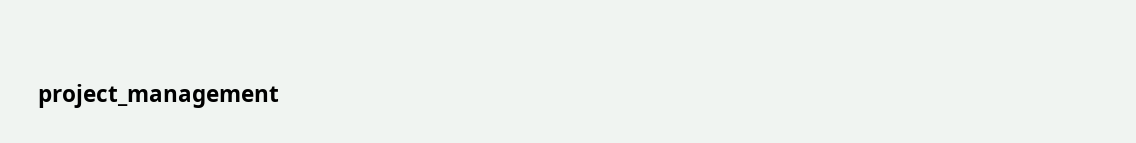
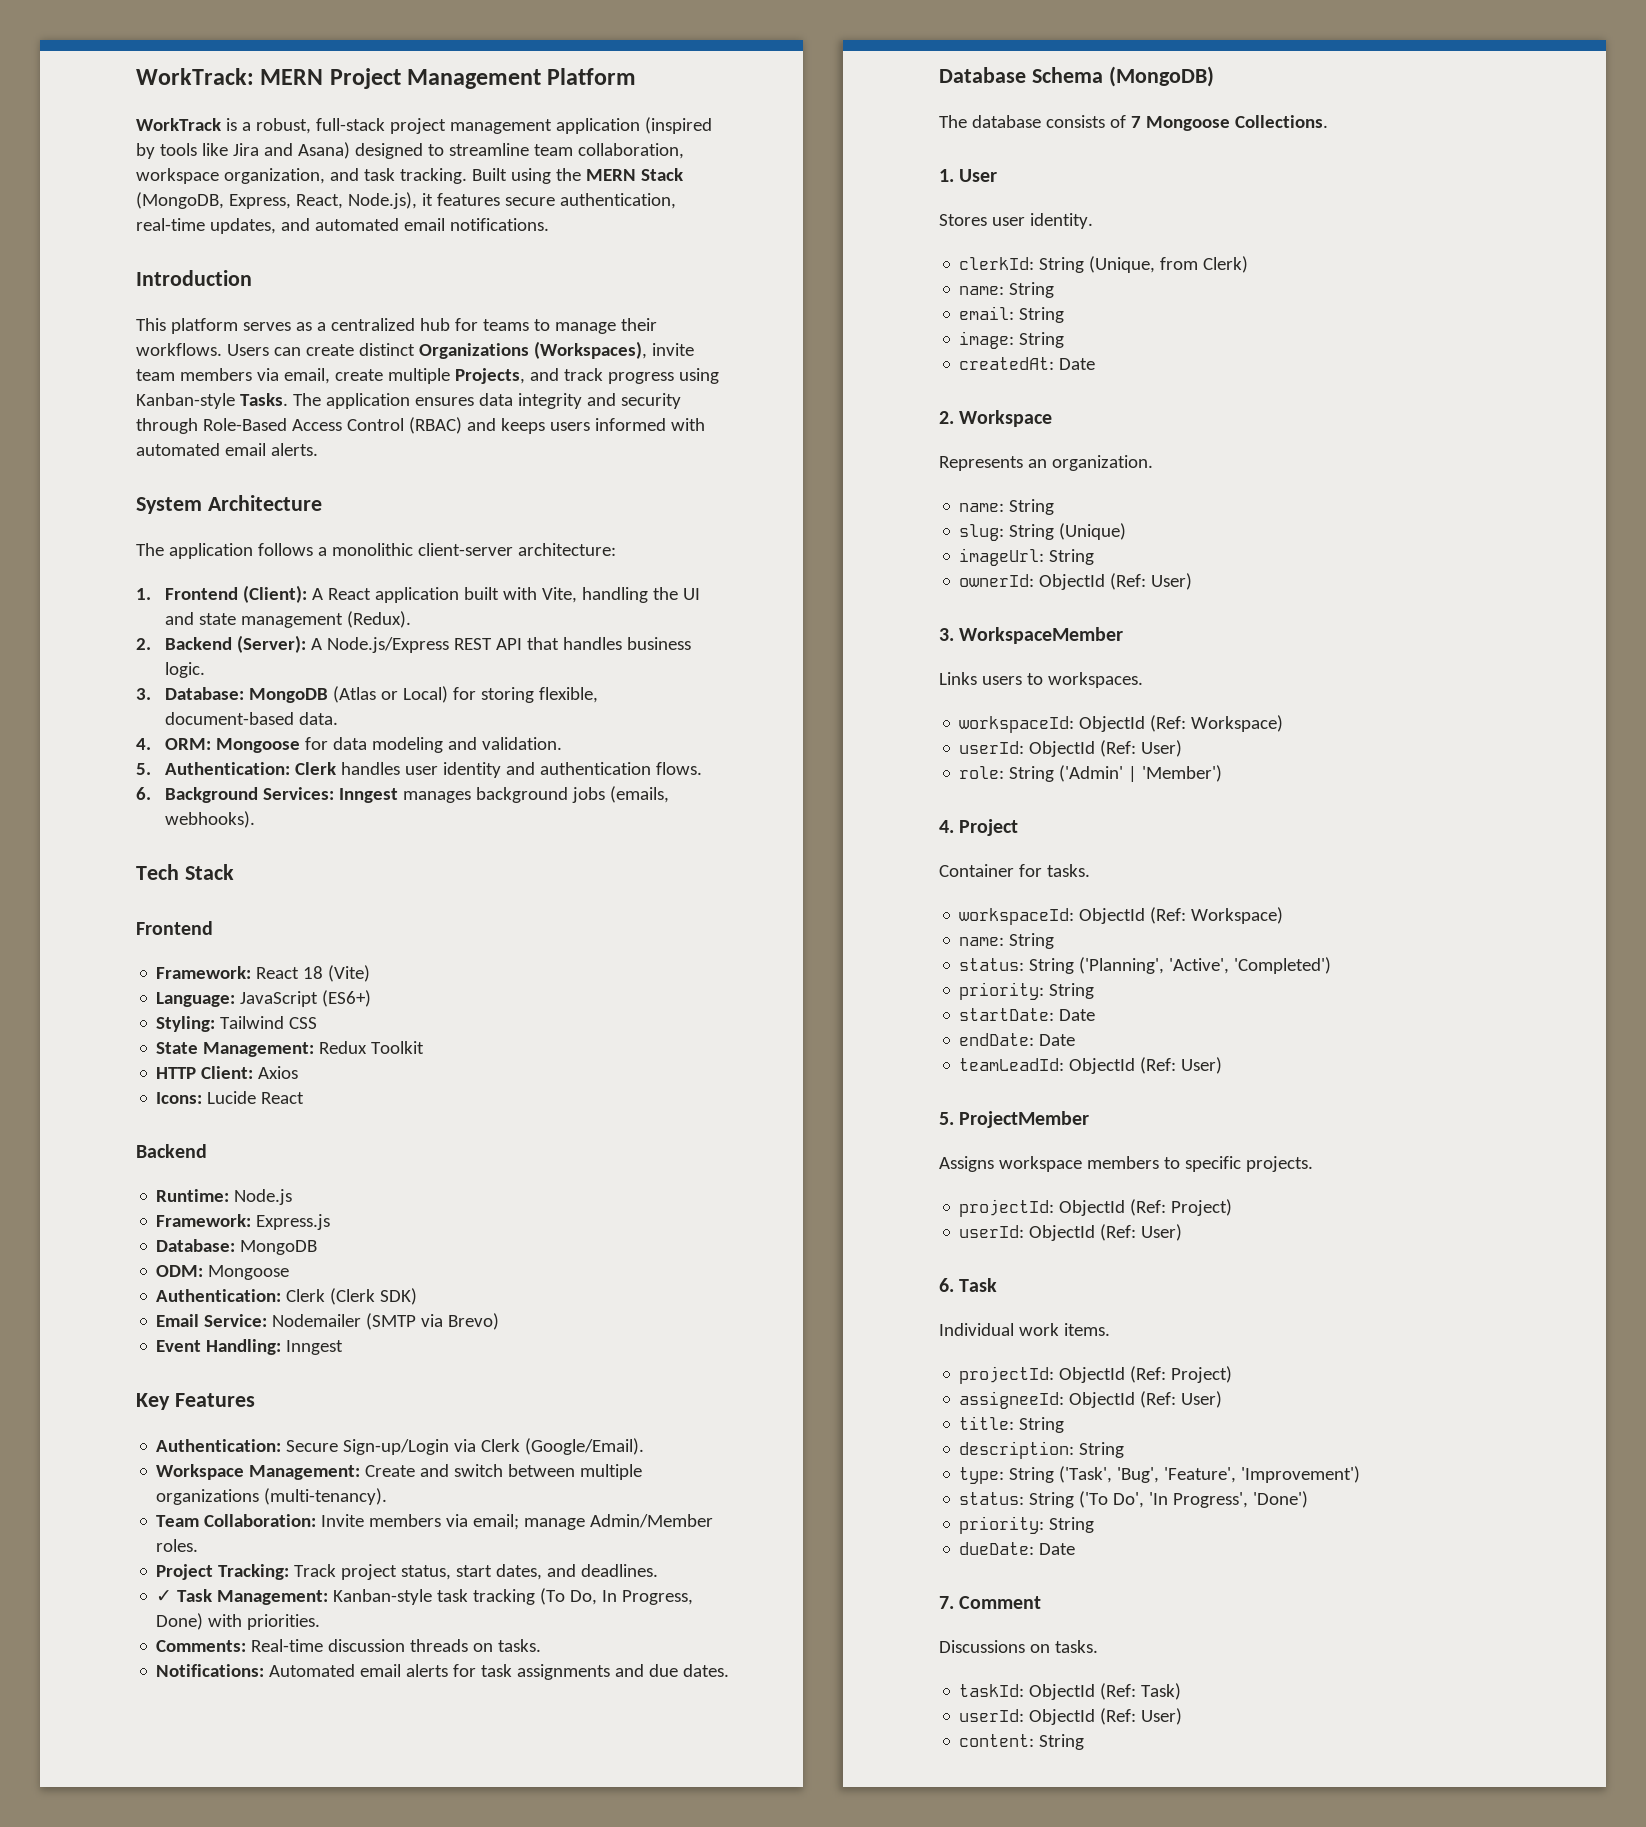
- project_management
+ WorkTrack: MERN Project Management Platform
+ WorkTrack is a robust, full-stack project management application (inspired by tools like Jira and Asana) designed to streamline team collaboration, workspace organization, and task tracking. Built using the MERN Stack (MongoDB, Express, React, Node.js), it features secure authentication, real-time updates, and automated email notifications.
+ Introduction
+ This platform serves as a centralized hub for teams to manage their workflows. Users can create distinct Organizations (Workspaces), invite team members via email, create multiple Projects, and track progress using Kanban-style Tasks. The application ensures data integrity and security through Role-Based Access Control (RBAC) and keeps users informed with automated email alerts.
+ System Architecture
+ The application follows a monolithic client-server architecture:
+ 1. Frontend (Client): A React application built with Vite, handling the UI and state management (Redux).
+ 2. Backend (Server): A Node.js/Express REST API that handles business logic.
+ 3. Database: MongoDB (Atlas or Local) for storing flexible, document-based data.
+ 4. ORM: Mongoose for data modeling and validation.
+ 5. Authentication: Clerk handles user identity and authentication flows.
+ 6. Background Services: Inngest manages background jobs (emails, webhooks).
+ Tech Stack
+ Frontend
+ Framework: React 18 (Vite)
+ Language: JavaScript (ES6+)
+ Styling: Tailwind CSS
+ State Management: Redux Toolkit
+ HTTP Client: Axios
+ Icons: Lucide React
+ Backend
+ Runtime: Node.js
+ Framework: Express.js
+ Database: MongoDB
+ ODM: Mongoose
+ Authentication: Clerk (Clerk SDK)
+ Email Service: Nodemailer (SMTP via Brevo)
+ Event Handling: Inngest
+ Key Features
+ Authentication: Secure Sign-up/Login via Clerk (Google/Email).
+ Workspace Management: Create and switch between multiple organizations (multi-tenancy).
+ Team Collaboration: Invite members via email; manage Admin/Member roles.
+ Project Tracking: Track project status, start dates, and deadlines.
+ ✓ Task Management: Kanban-style task tracking (To Do, In Progress, Done) with priorities.
+ Comments: Real-time discussion threads on tasks.
+ Notifications: Automated email alerts for task assignments and due dates.
+ Database Schema (MongoDB)
+ The database consists of 7 Mongoose Collections.
+ 1. User
+ Stores user identity.
+ clerkId: String (Unique, from Clerk)
+ name: String
+ email: String
+ image: String
+ createdAt: Date
+ 2. Workspace
+ Represents an organization.
+ name: String
+ slug: String (Unique)
+ imageUrl: String
+ ownerId: ObjectId (Ref: User)
+ 3. WorkspaceMember
+ Links users to workspaces.
+ workspaceId: ObjectId (Ref: Workspace)
+ userId: ObjectId (Ref: User)
+ role: String ('Admin' | 'Member')
+ 4. Project
+ Container for tasks.
+ workspaceId: ObjectId (Ref: Workspace)
+ name: String
+ status: String ('Planning', 'Active', 'Completed')
+ priority: String
+ startDate: Date
+ endDate: Date
+ teamLeadId: ObjectId (Ref: User)
+ 5. ProjectMember
+ Assigns workspace members to specific projects.
+ projectId: ObjectId (Ref: Project)
+ userId: ObjectId (Ref: User)
+ 6. Task
+ Individual work items.
+ projectId: ObjectId (Ref: Project)
+ assigneeId: ObjectId (Ref: User)
+ title: String
+ description: String
+ type: String ('Task', 'Bug', 'Feature', 'Improvement')
+ status: String ('To Do', 'In Progress', 'Done')
+ priority: String
+ dueDate: Date
+ 7. Comment
+ Discussions on tasks.
+ taskId: ObjectId (Ref: Task)
+ userId: ObjectId (Ref: User)
+ content: String

